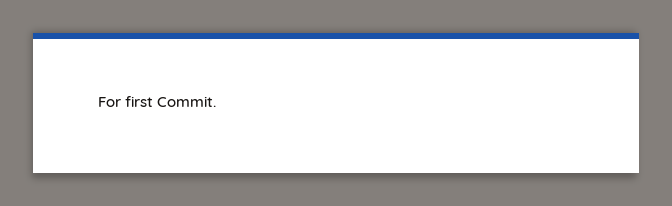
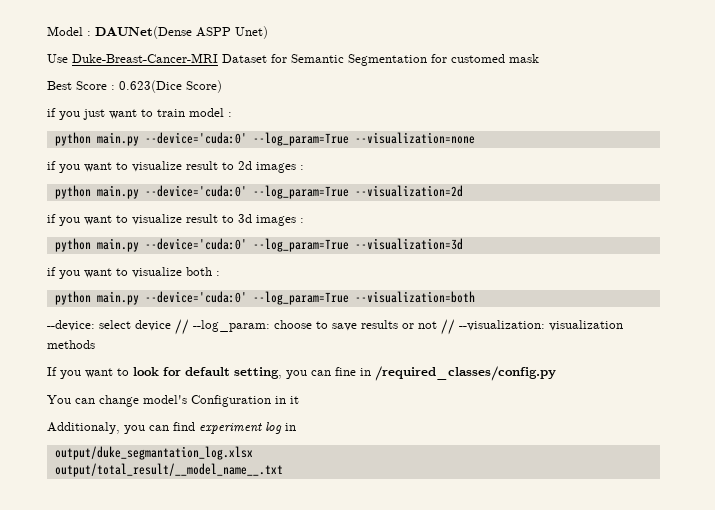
- For first Commit.
+ Model : DAUNet(Dense ASPP Unet)
+ Use Duke-Breast-Cancer-MRI Dataset for Semantic Segmentation for customed mask
+ Best Score : 0.623(Dice Score)
+ if you just want to train model :
+ python main.py --device='cuda:0' --log_param=True --visualization=none
+ if you want to visualize result to 2d images :
+ python main.py --device='cuda:0' --log_param=True --visualization=2d
+ if you want to visualize result to 3d images :
+ python main.py --device='cuda:0' --log_param=True --visualization=3d
+ if you want to visualize both :
+ python main.py --device='cuda:0' --log_param=True --visualization=both
+ --device: select device // --log_param: choose to save results or not // --visualization: visualization methods
+ If you want to look for default setting, you can fine in /required_classes/config.py
+ You can change model's Configuration in it
+ Additionaly, you can find experiment log in
+ output/duke_segmantation_log.xlsx
+ output/total_result/__model_name__.txt

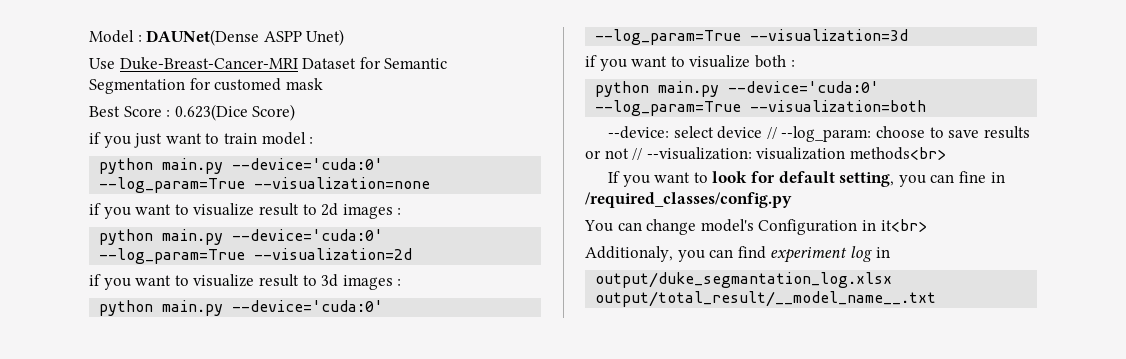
- --device: select device // --log_param: choose to save results or not // --visualization: visualization methods
+ --device: select device // --log_param: choose to save results or not // --visualization: visualization methods<br>
- You can change model's Configuration in it
+ You can change model's Configuration in it<br>

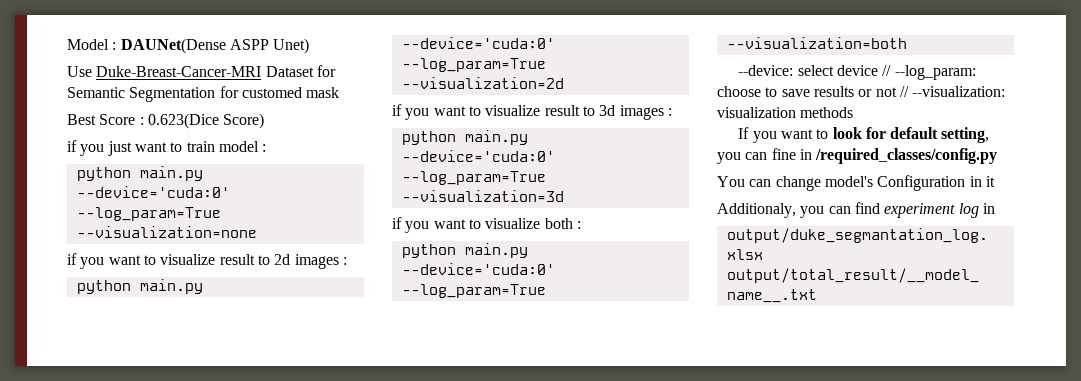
- --device: select device // --log_param: choose to save results or not // --visualization: visualization methods<br>
+ --device: select device // --log_param: choose to save results or not // --visualization: visualization methods
- You can change model's Configuration in it<br>
+ You can change model's Configuration in it

